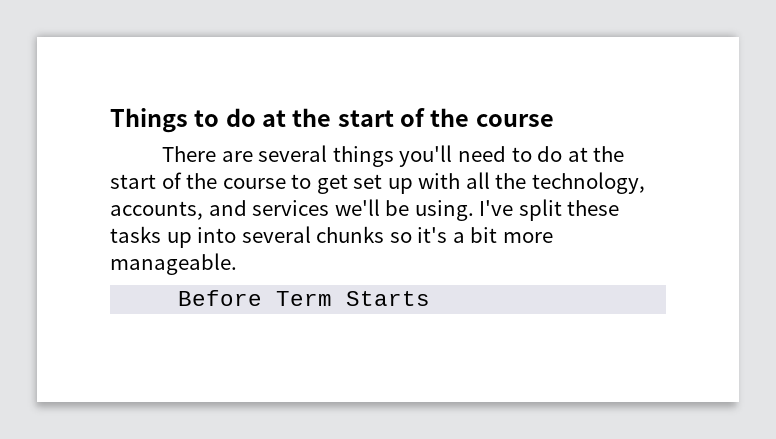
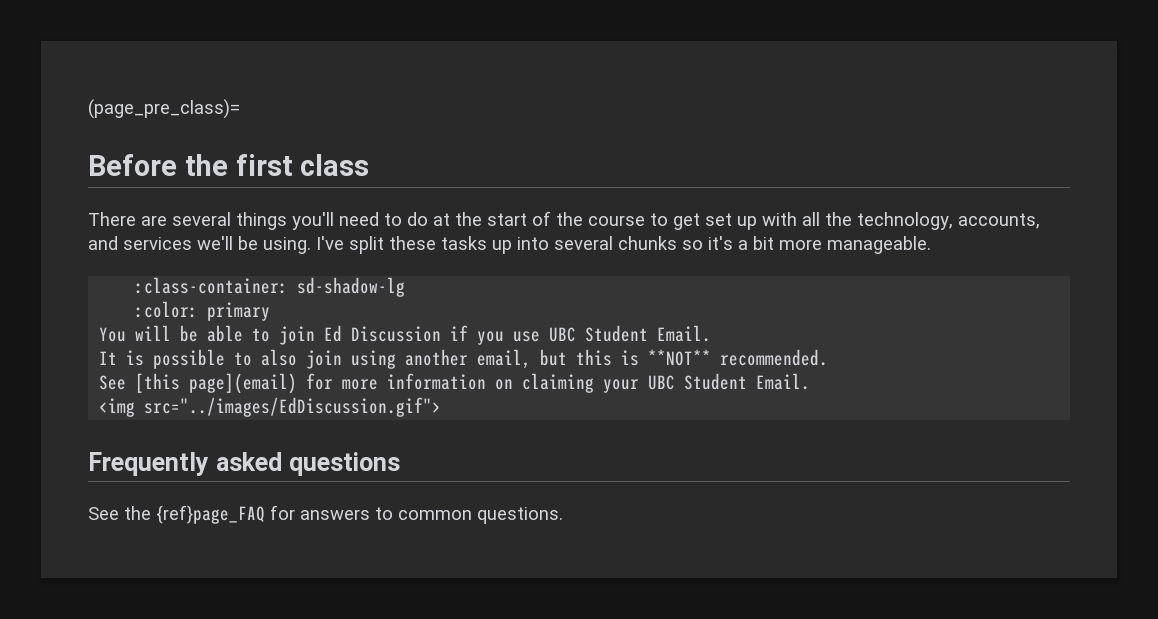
- Things to do at the start of the course
+ (page_pre_class)=
+ Before the first class
- Before Term Starts
+ :class-container: sd-shadow-lg
+ :color: primary
+ You will be able to join Ed Discussion if you use UBC Student Email.
+ It is possible to also join using another email, but this is **NOT** recommended.
+ See [this page](email) for more information on claiming your UBC Student Email.
+ <img src="../images/EdDiscussion.gif">
+ Frequently asked questions
+ See the {ref}page_FAQ for answers to common questions.

